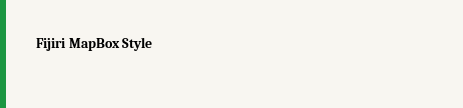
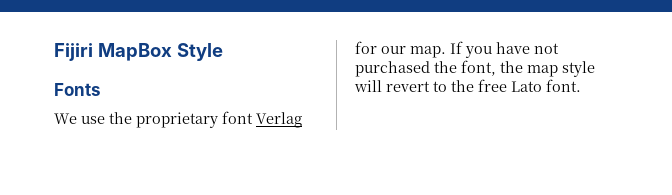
+ Fonts
+ We use the proprietary font Verlag for our map. If you have not purchased the font, the map style will revert to the free Lato font.

